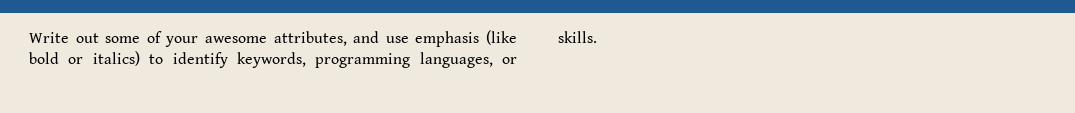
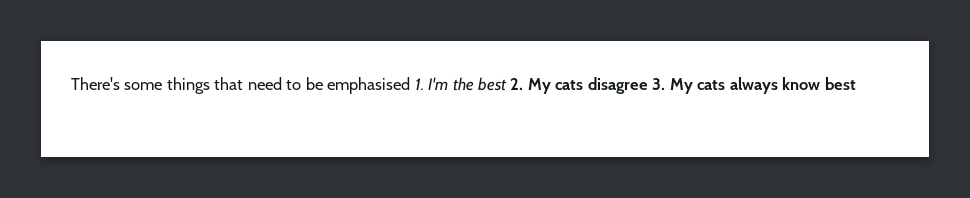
- Write out some of your awesome attributes, and use emphasis (like bold or italics) to identify keywords, programming languages, or skills.
+ There's some things that need to be emphasised 1. I'm the best 2. My cats disagree 3. My cats always know best

